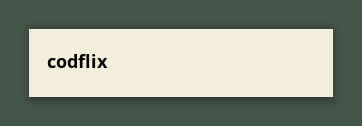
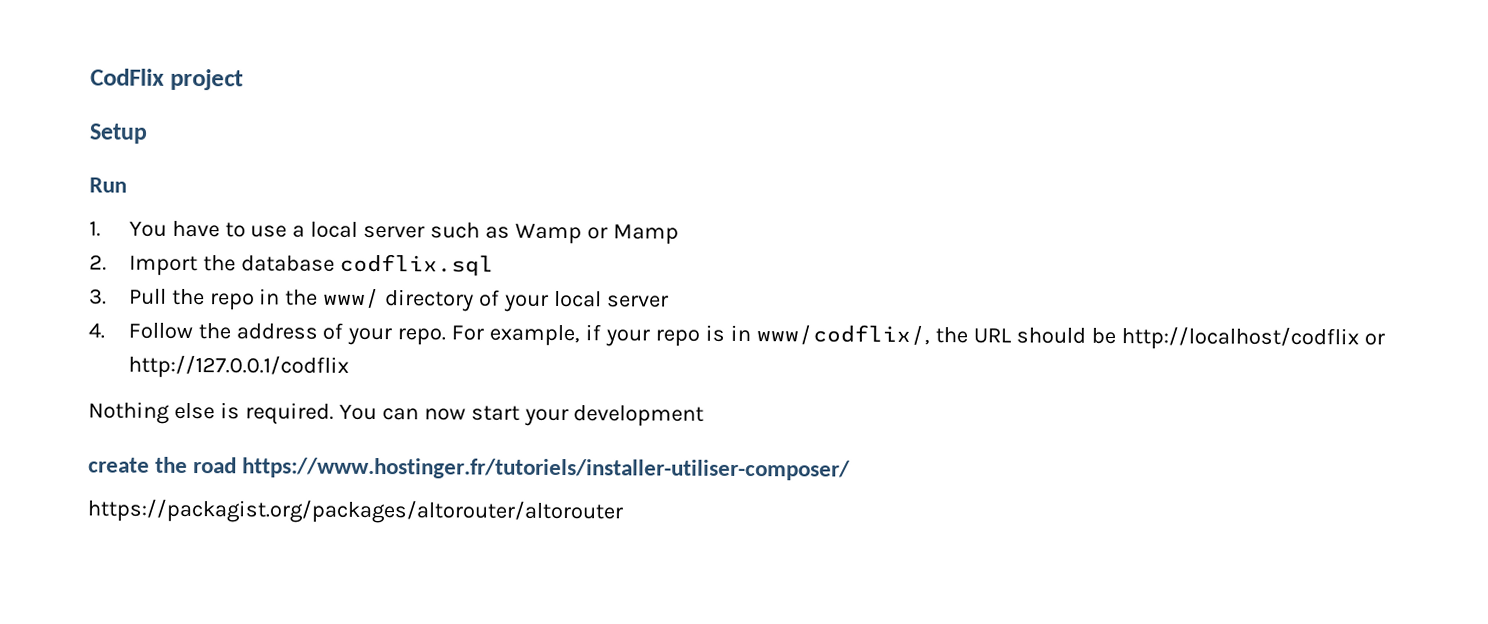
- codflix
+ CodFlix project
+ Setup
+ Run
+ 1. You have to use a local server such as Wamp or Mamp
+ 2. Import the database codflix.sql
+ 3. Pull the repo in the www/ directory of your local server
+ 4. Follow the address of your repo. For example, if your repo is in www/codflix/, the URL should be http://localhost/codflix or http://127.0.0.1/codflix
+ Nothing else is required. You can now start your development
+ create the road https://www.hostinger.fr/tutoriels/installer-utiliser-composer/
+ https://packagist.org/packages/altorouter/altorouter

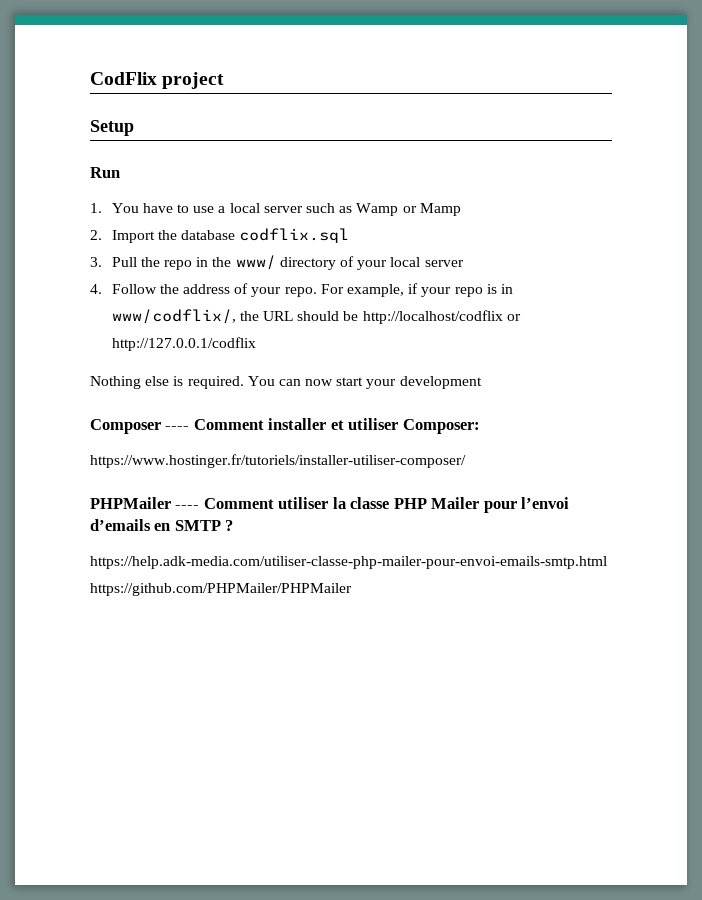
- create the road https://www.hostinger.fr/tutoriels/installer-utiliser-composer/
- https://packagist.org/packages/altorouter/altorouter
+ Composer ---- Comment installer et utiliser Composer:
+ https://www.hostinger.fr/tutoriels/installer-utiliser-composer/
+ PHPMailer ---- Comment utiliser la classe PHP Mailer pour l’envoi d’emails en SMTP ?
+ https://help.adk-media.com/utiliser-classe-php-mailer-pour-envoi-emails-smtp.html https://github.com/PHPMailer/PHPMailer

